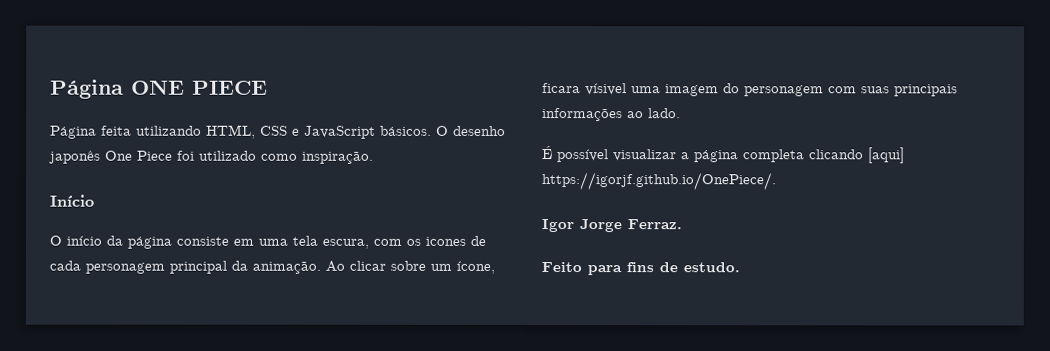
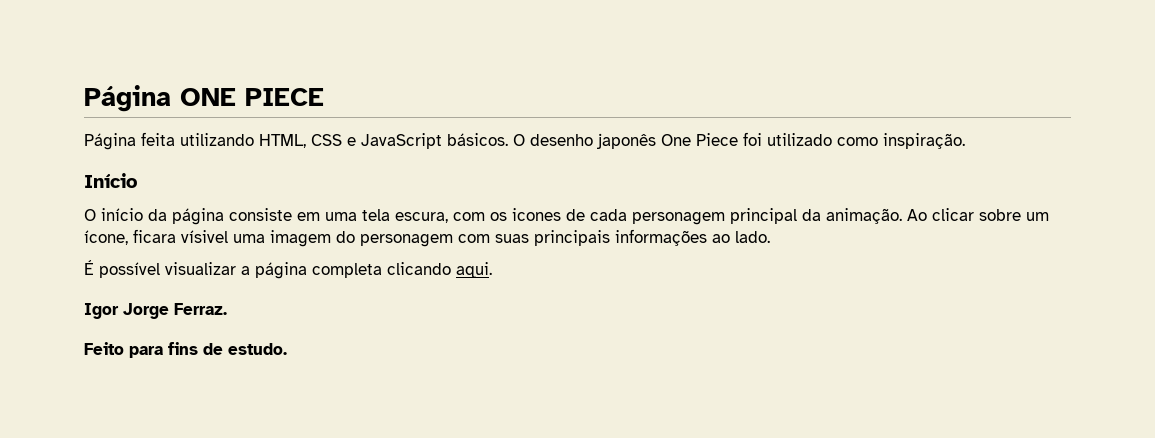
- É possível visualizar a página completa clicando [aqui] https://igorjf.github.io/OnePiece/.
+ É possível visualizar a página completa clicando aqui.

